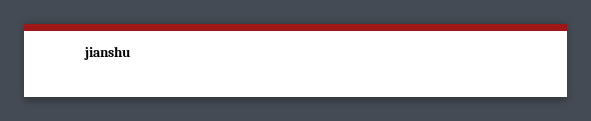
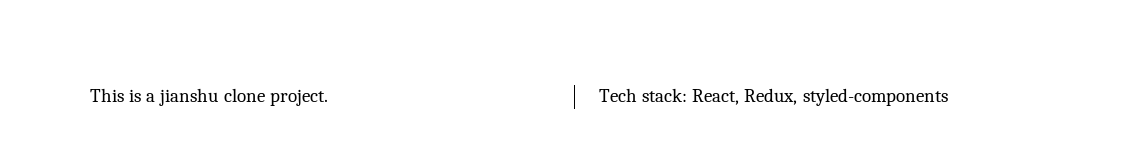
- jianshu
+ This is a jianshu clone project.
+ Tech stack: React, Redux, styled-components

